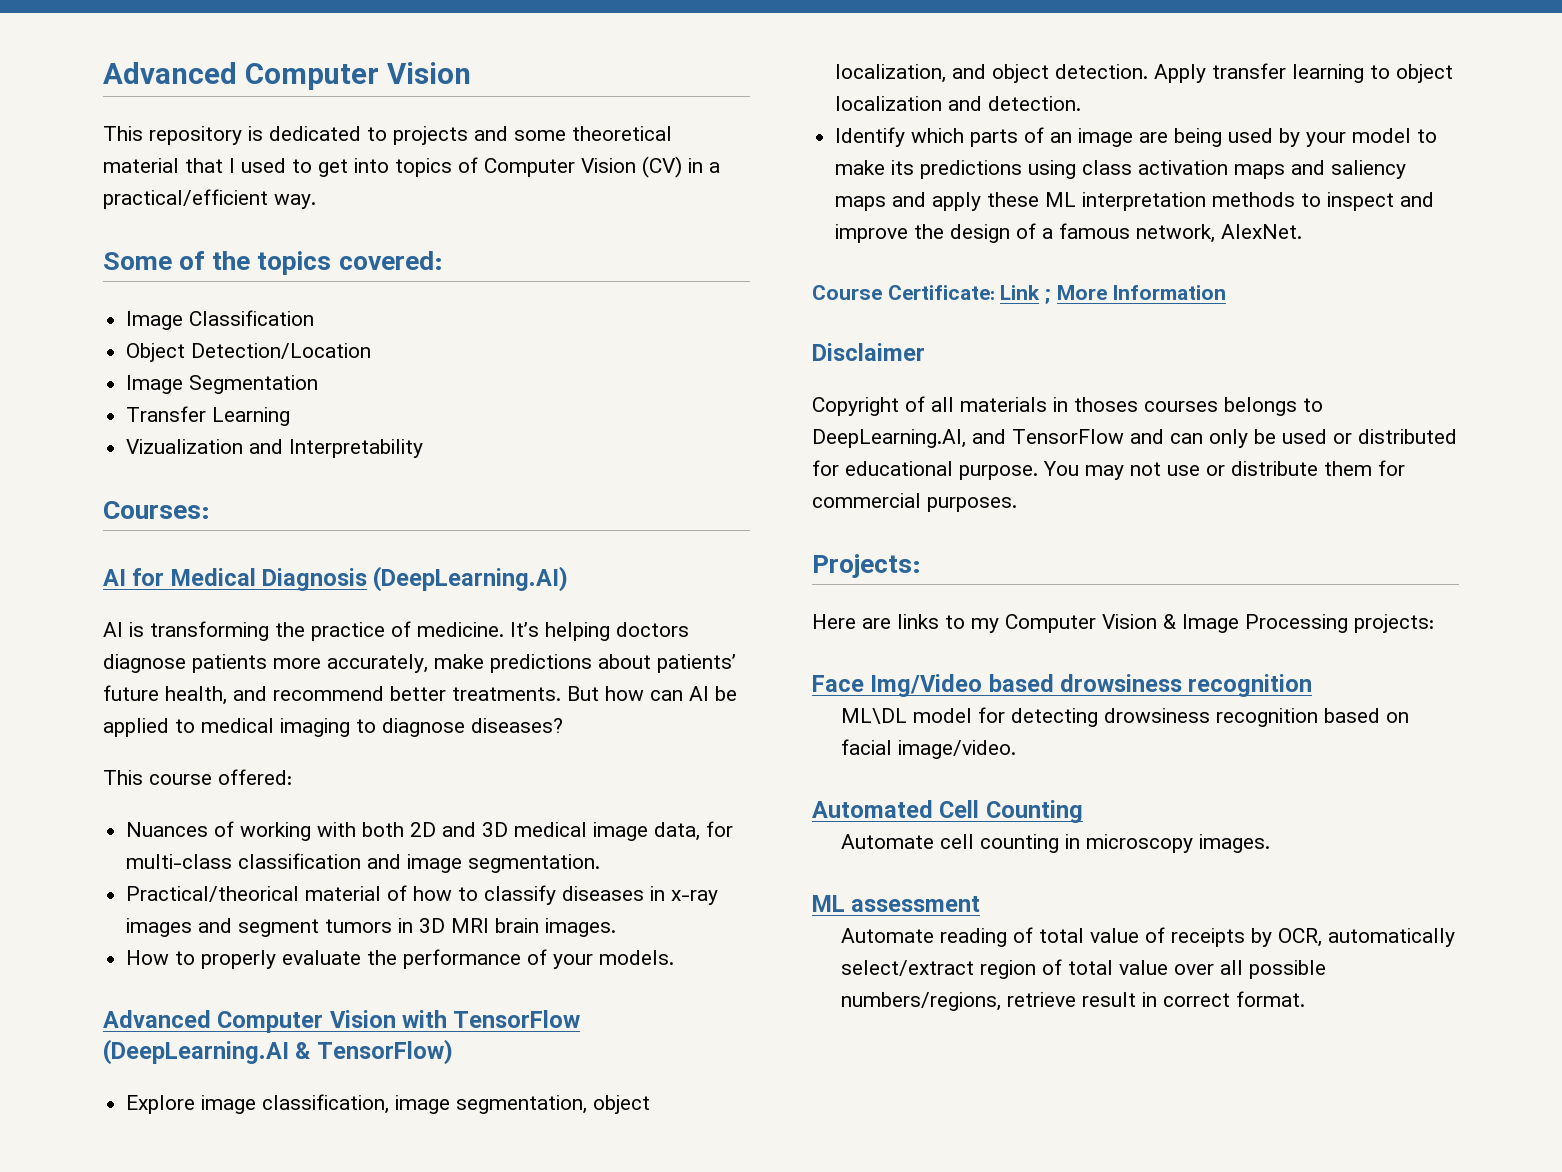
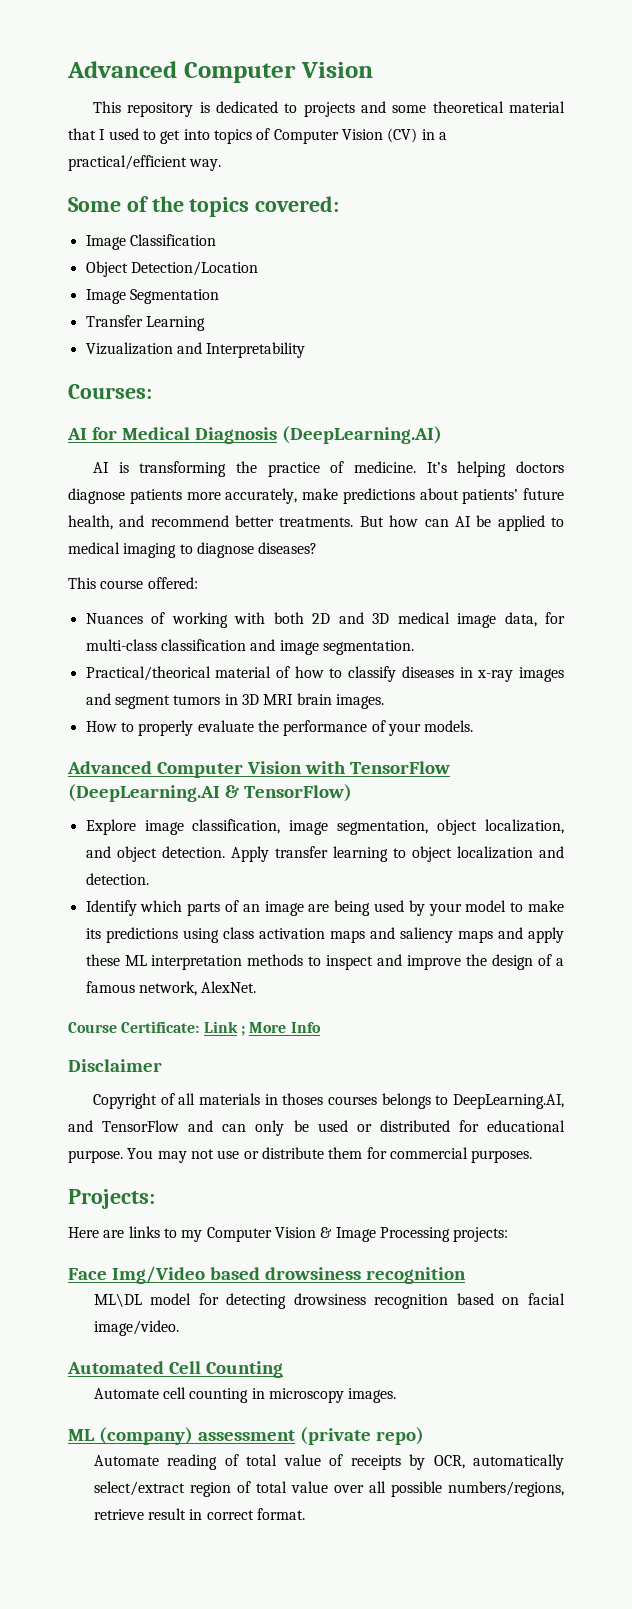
- Course Certificate: Link ; More Information
+ Course Certificate: Link ; More Info
- ML assessment
+ ML (company) assessment (private repo)

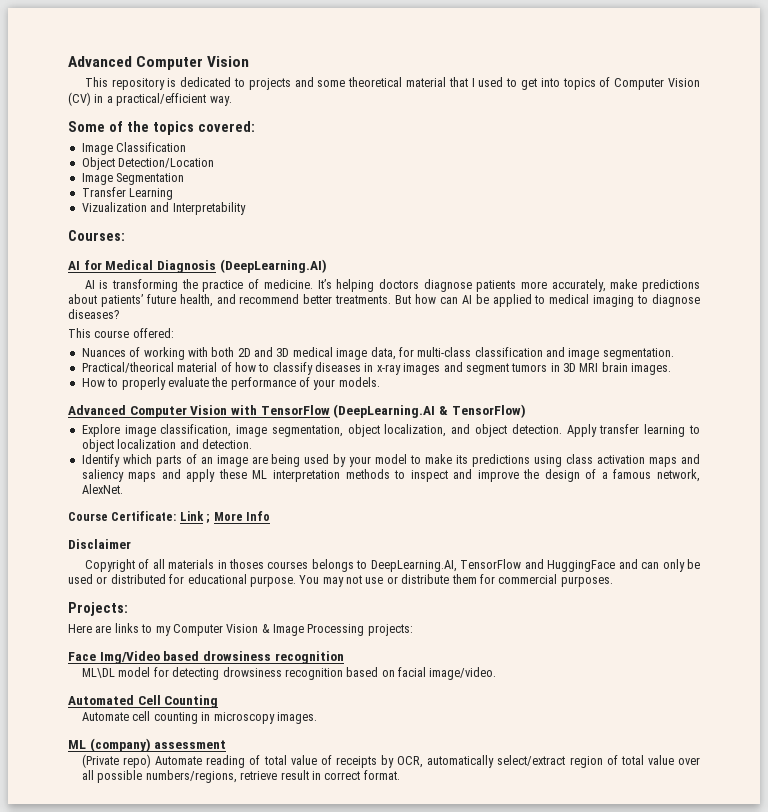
- Copyright of all materials in thoses courses belongs to DeepLearning.AI, and TensorFlow and can only be used or distributed for educational purpose.
+ Copyright of all materials in thoses courses belongs to DeepLearning.AI, TensorFlow and HuggingFace and can only be used or distributed for educational purpose.
- ML (company) assessment (private repo)
- Automate reading of total value of receipts by OCR, automatically select/extract region of total value over all possible numbers/regions, retrieve result in correct format.
+ ML (company) assessment
+ (Private repo) Automate reading of total value of receipts by OCR, automatically select/extract region of total value over all possible numbers/regions, retrieve result in correct format.

